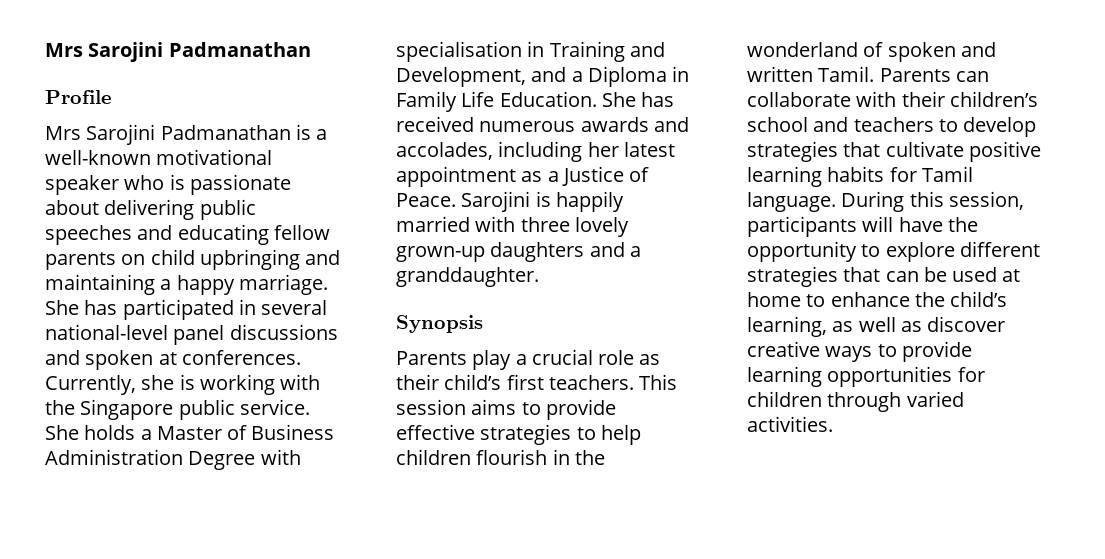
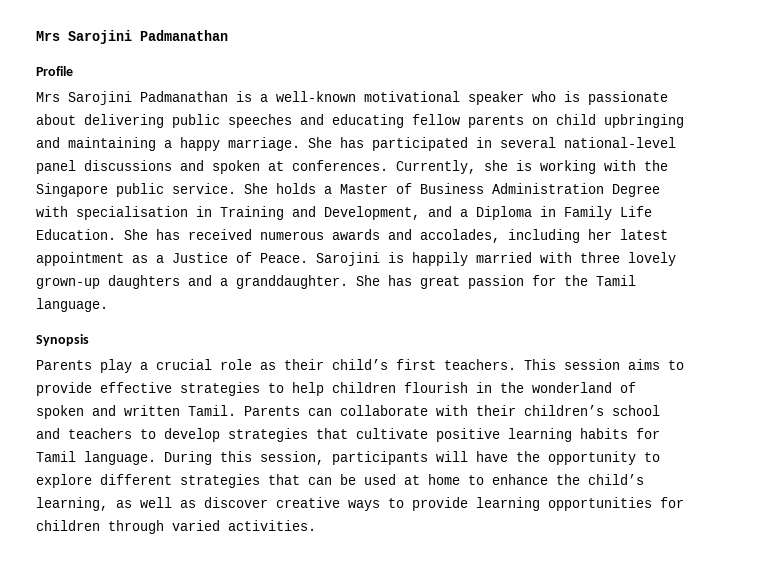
+ She has great passion for the Tamil language.

